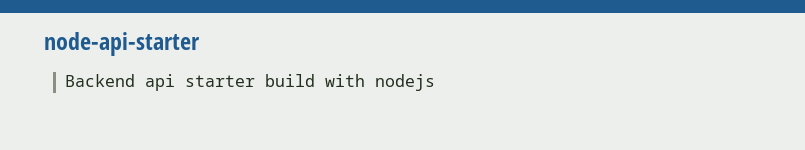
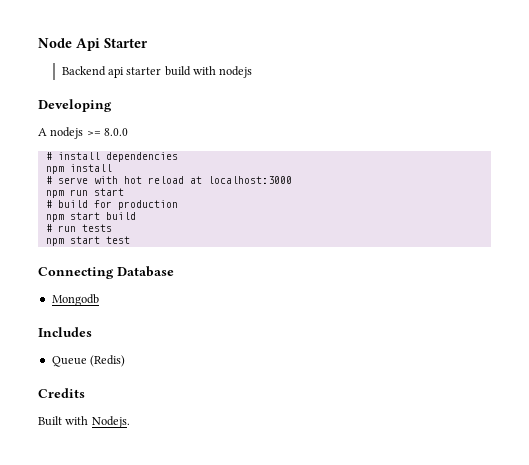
- node-api-starter
+ Node Api Starter
+ Developing
+ A nodejs >= 8.0.0
+ # install dependencies
+ npm install
+ # serve with hot reload at localhost:3000
+ npm run start
+ # build for production
+ npm start build
+ # run tests
+ npm start test
+ Connecting Database
+ Mongodb
+ Includes
+ Queue (Redis)
+ Credits
+ Built with Nodejs.

